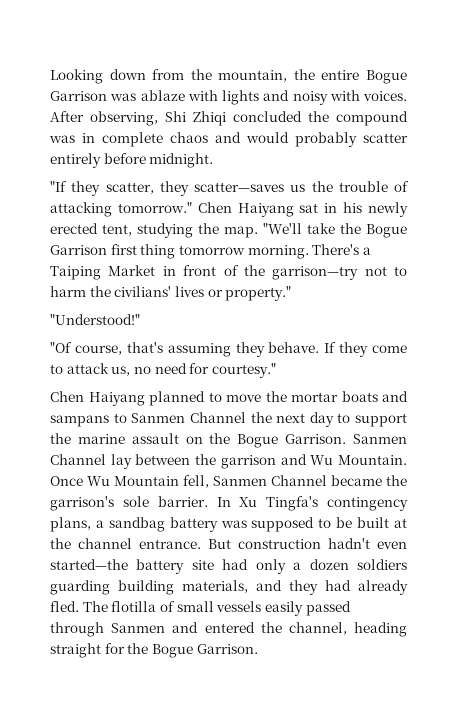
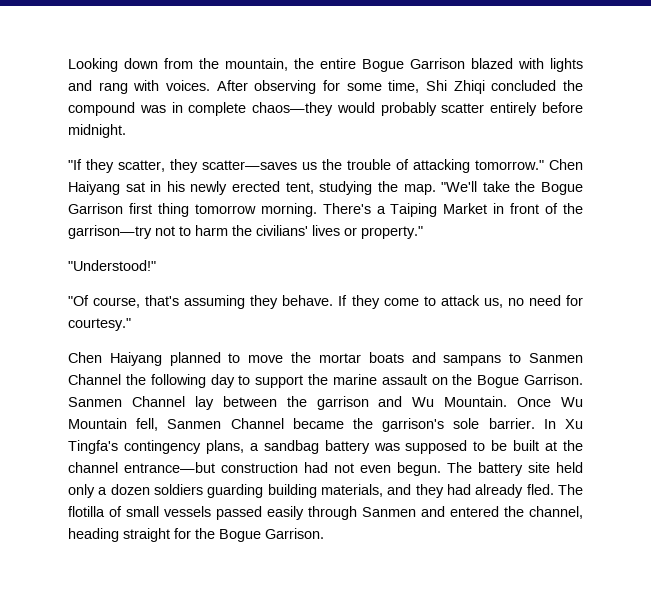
- Looking down from the mountain, the entire Bogue Garrison was ablaze with lights and noisy with voices.
+ Looking down from the mountain, the entire Bogue Garrison blazed with lights and rang with voices.
- After observing, Shi Zhiqi concluded the compound was in complete chaos and would probably scatter entirely before midnight.
+ After observing for some time, Shi Zhiqi concluded the compound was in complete chaos—they would probably scatter entirely before midnight.
- Chen Haiyang planned to move the mortar boats and sampans to Sanmen Channel the next day to support the marine assault on the Bogue Garrison.
+ Chen Haiyang planned to move the mortar boats and sampans to Sanmen Channel the following day to support the marine assault on the Bogue Garrison.
- In Xu Tingfa's contingency plans, a sandbag battery was supposed to be built at the channel entrance. But construction hadn't even started—the battery site had only a dozen soldiers guarding building materials, and they had already fled.
+ In Xu Tingfa's contingency plans, a sandbag battery was supposed to be built at the channel entrance—but construction had not even begun. The battery site held only a dozen soldiers guarding building materials, and they had already fled.
- The flotilla of small vessels easily passed through Sanmen and entered the channel, heading straight for the Bogue Garrison.
+ The flotilla of small vessels passed easily through Sanmen and entered the channel, heading straight for the Bogue Garrison.

